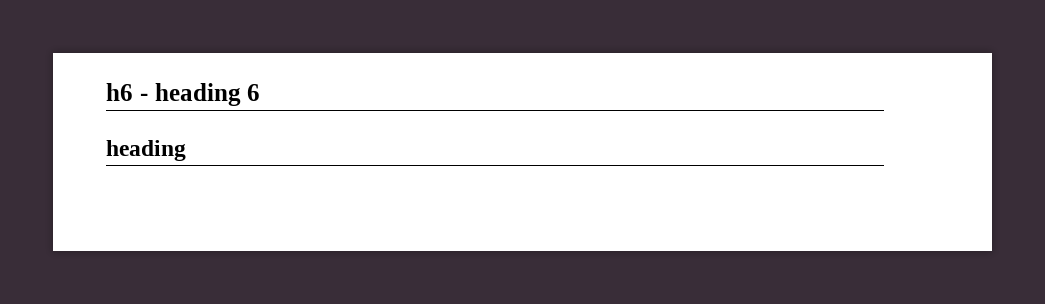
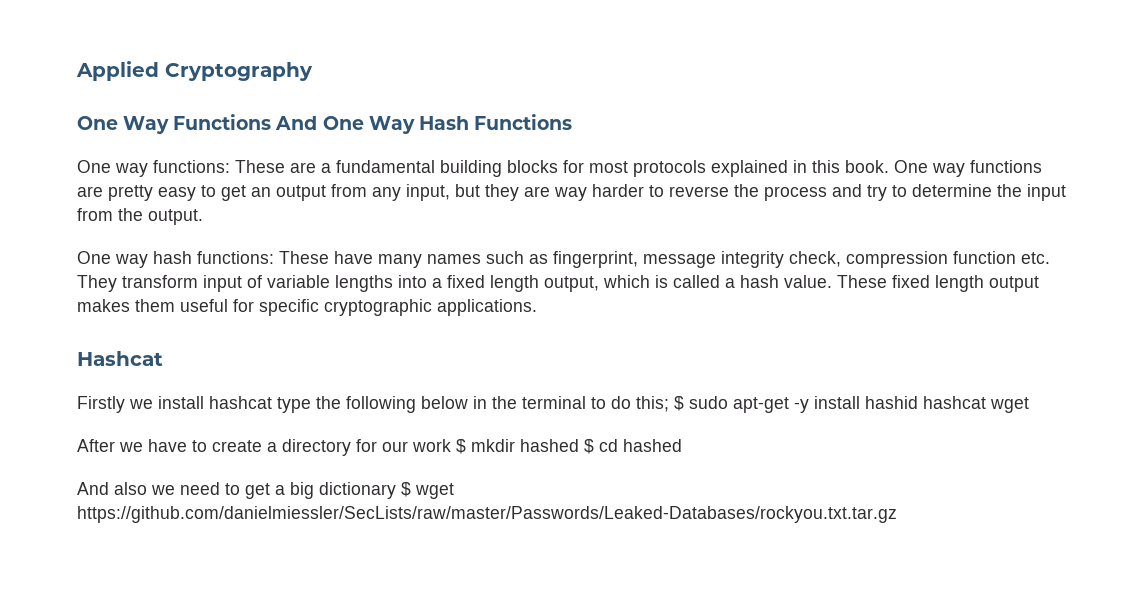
- h6 - heading 6
- heading
+ Applied Cryptography
+ One Way Functions And One Way Hash Functions
+ One way functions: These are a fundamental building blocks for most protocols explained in this book. One way functions are pretty easy to get an output from any input, but they are way harder to reverse the process and try to determine the input from the output.
+ One way hash functions: These have many names such as fingerprint, message integrity check, compression function etc. They transform input of variable lengths into a fixed length output, which is called a hash value. These fixed length output makes them useful for specific cryptographic applications.
+ Hashcat
+ Firstly we install hashcat type the following below in the terminal to do this; $ sudo apt-get -y install hashid hashcat wget
+ After we have to create a directory for our work $ mkdir hashed $ cd hashed
+ And also we need to get a big dictionary $ wget https://github.com/danielmiessler/SecLists/raw/master/Passwords/Leaked-Databases/rockyou.txt.tar.gz

